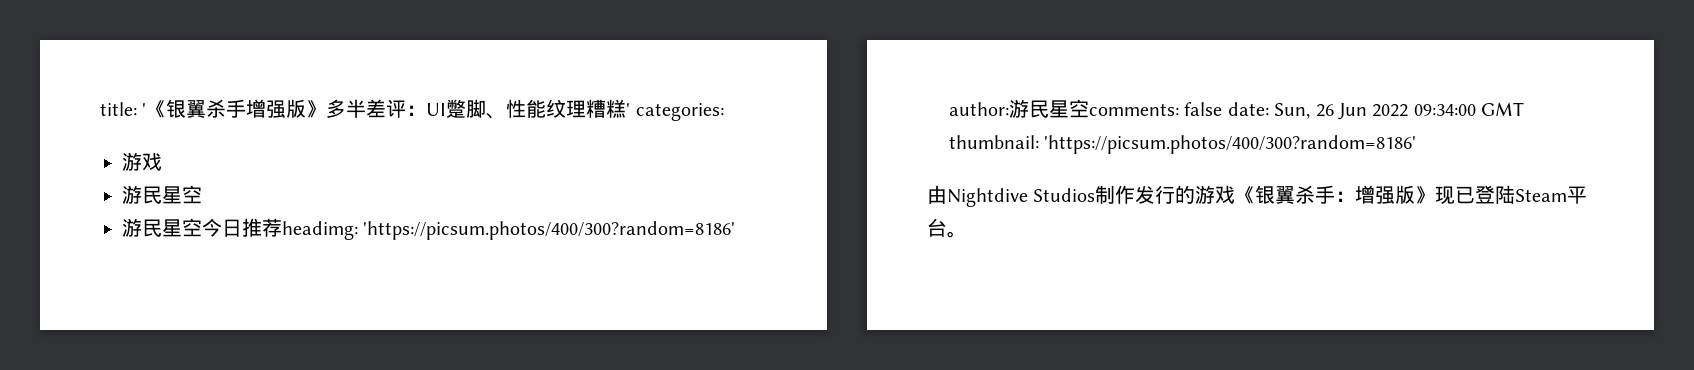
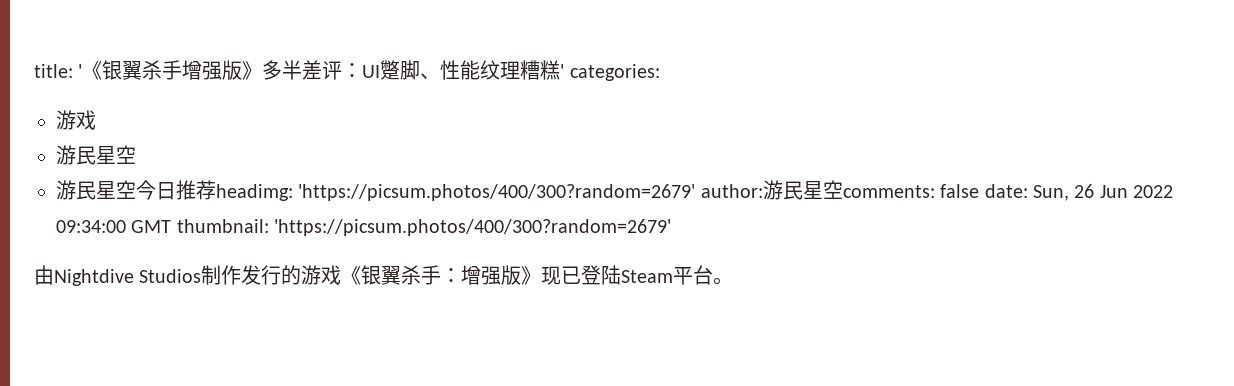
- 游民星空今日推荐headimg: 'https://picsum.photos/400/300?random=8186' author:游民星空comments: false date: Sun, 26 Jun 2022 09:34:00 GMT thumbnail: 'https://picsum.photos/400/300?random=8186'
+ 游民星空今日推荐headimg: 'https://picsum.photos/400/300?random=2679' author:游民星空comments: false date: Sun, 26 Jun 2022 09:34:00 GMT thumbnail: 'https://picsum.photos/400/300?random=2679'

